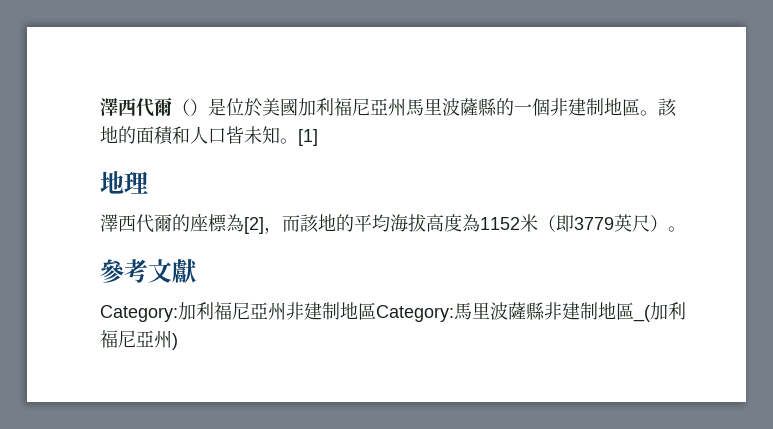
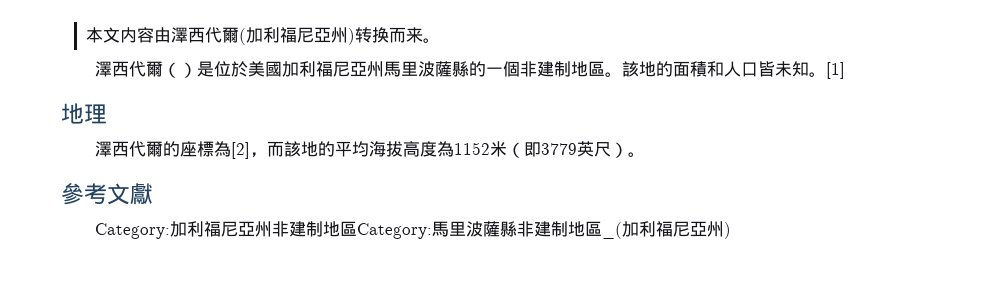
+ 本文内容由澤西代爾(加利福尼亞州)转换而来。

